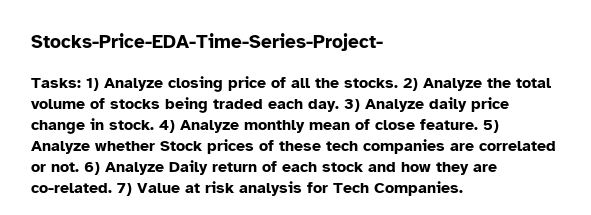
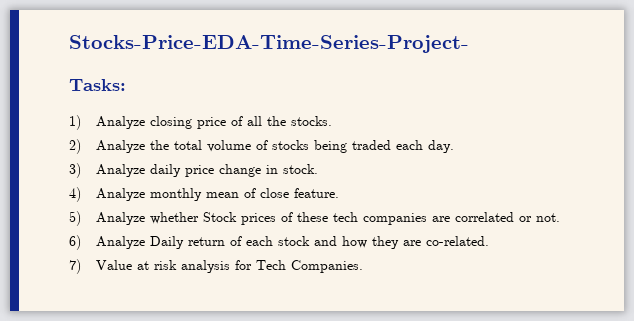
- Tasks: 1) Analyze closing price of all the stocks. 2) Analyze the total volume of stocks being traded each day. 3) Analyze daily price change in stock. 4) Analyze monthly mean of close feature. 5) Analyze whether Stock prices of these tech companies are correlated or not. 6) Analyze Daily return of each stock and how they are co-related. 7) Value at risk analysis for Tech Companies.
+ Tasks:
+ 1) Analyze closing price of all the stocks.
+ 2) Analyze the total volume of stocks being traded each day.
+ 3) Analyze daily price change in stock.
+ 4) Analyze monthly mean of close feature.
+ 5) Analyze whether Stock prices of these tech companies are correlated or not.
+ 6) Analyze Daily return of each stock and how they are co-related.
+ 7) Value at risk analysis for Tech Companies.

